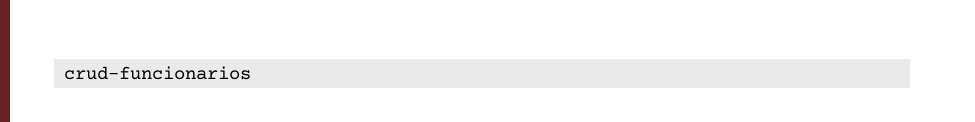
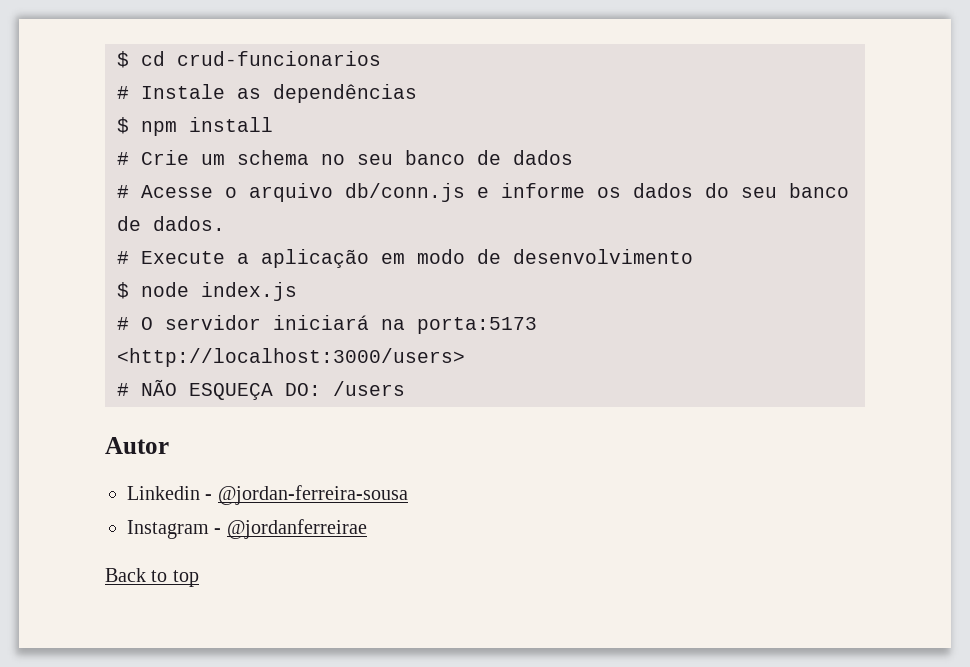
- crud-funcionarios
+ $ cd crud-funcionarios
+ # Instale as dependências
+ $ npm install
+ # Crie um schema no seu banco de dados
+ # Acesse o arquivo db/conn.js e informe os dados do seu banco de dados.
+ # Execute a aplicação em modo de desenvolvimento
+ $ node index.js
+ # O servidor iniciará na porta:5173 <http://localhost:3000/users>
+ # NÃO ESQUEÇA DO: /users
+ Autor
+ Linkedin - @jordan-ferreira-sousa
+ Instagram - @jordanferreirae
+ Back to top

